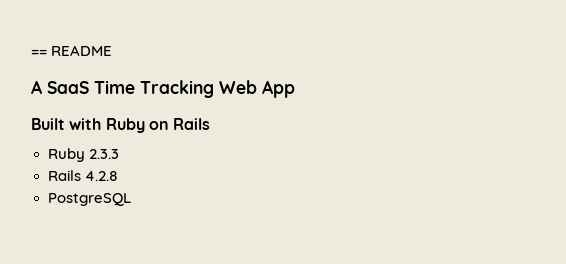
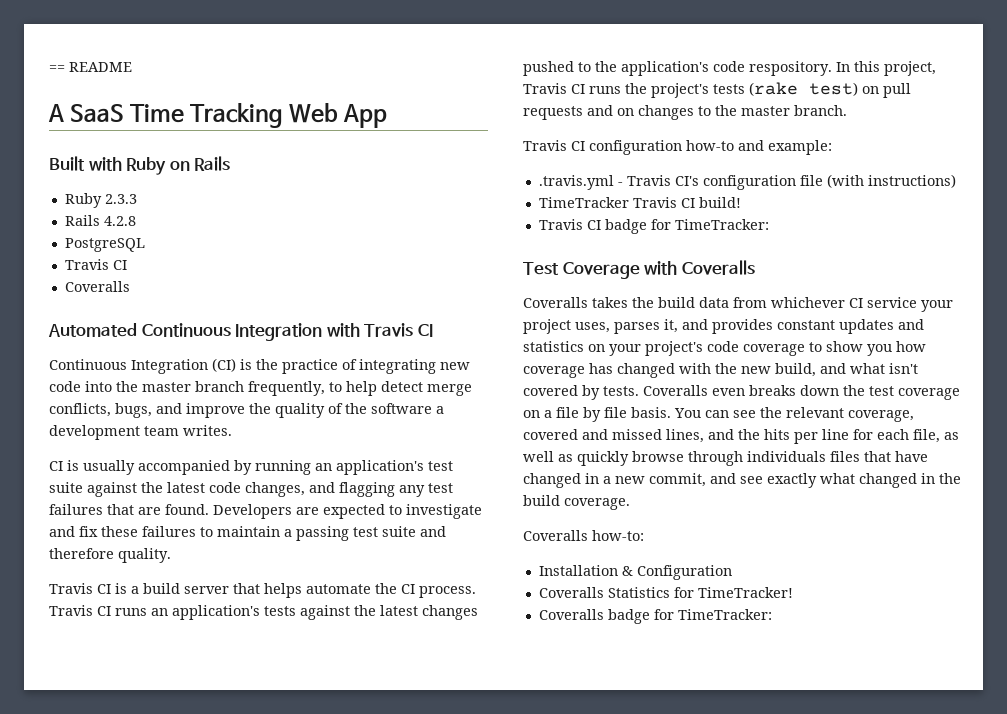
  PostgreSQL
+ Travis CI
+ Coveralls
+ Automated Continuous Integration with Travis CI
+ Continuous Integration (CI) is the practice of integrating new code into the master branch frequently, to help detect merge conflicts, bugs, and improve the quality of the software a development team writes.
+ CI is usually accompanied by running an application's test suite against the latest code changes, and flagging any test failures that are found. Developers are expected to investigate and fix these failures to maintain a passing test suite and therefore quality.
+ Travis CI is a build server that helps automate the CI process. Travis CI runs an application's tests against the latest changes pushed to the application's code respository. In this project, Travis CI runs the project's tests (rake test) on pull requests and on changes to the master branch.
+ Travis CI configuration how-to and example:
+ .travis.yml - Travis CI's configuration file (with instructions)
+ TimeTracker Travis CI build!
+ Travis CI badge for TimeTracker:
+ Test Coverage with Coveralls
+ Coveralls takes the build data from whichever CI service your project uses, parses it, and provides constant updates and statistics on your project's code coverage to show you how coverage has changed with the new build, and what isn't covered by tests. Coveralls even breaks down the test coverage on a file by file basis. You can see the relevant coverage, covered and missed lines, and the hits per line for each file, as well as quickly browse through individuals files that have changed in a new commit, and see exactly what changed in the build coverage.
+ Coveralls how-to:
+ Installation & Configuration
+ Coveralls Statistics for TimeTracker!
+ Coveralls badge for TimeTracker:

